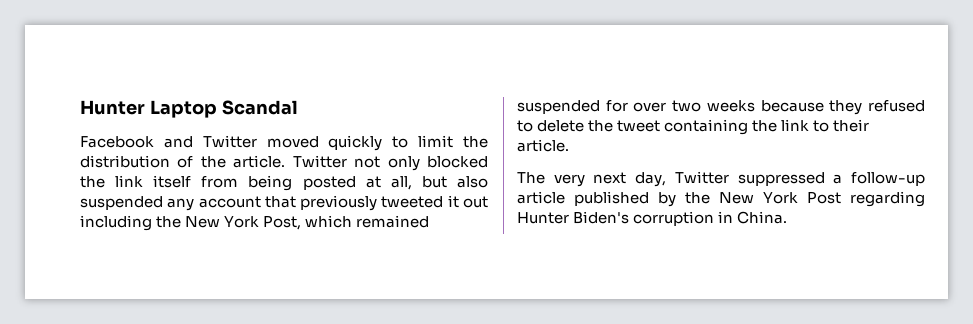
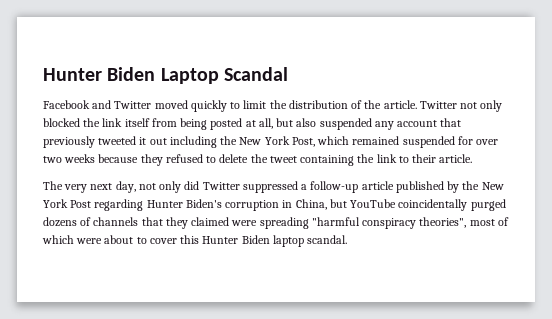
- Hunter Laptop Scandal
+ Hunter Biden Laptop Scandal
- The very next day, Twitter suppressed a follow-up article published by the New York Post regarding Hunter Biden's corruption in China.
+ The very next day, not only did Twitter suppressed a follow-up article published by the New York Post regarding Hunter Biden's corruption in China, but YouTube coincidentally purged dozens of channels that they claimed were spreading "harmful conspiracy theories", most of which were about to cover this Hunter Biden laptop scandal.

